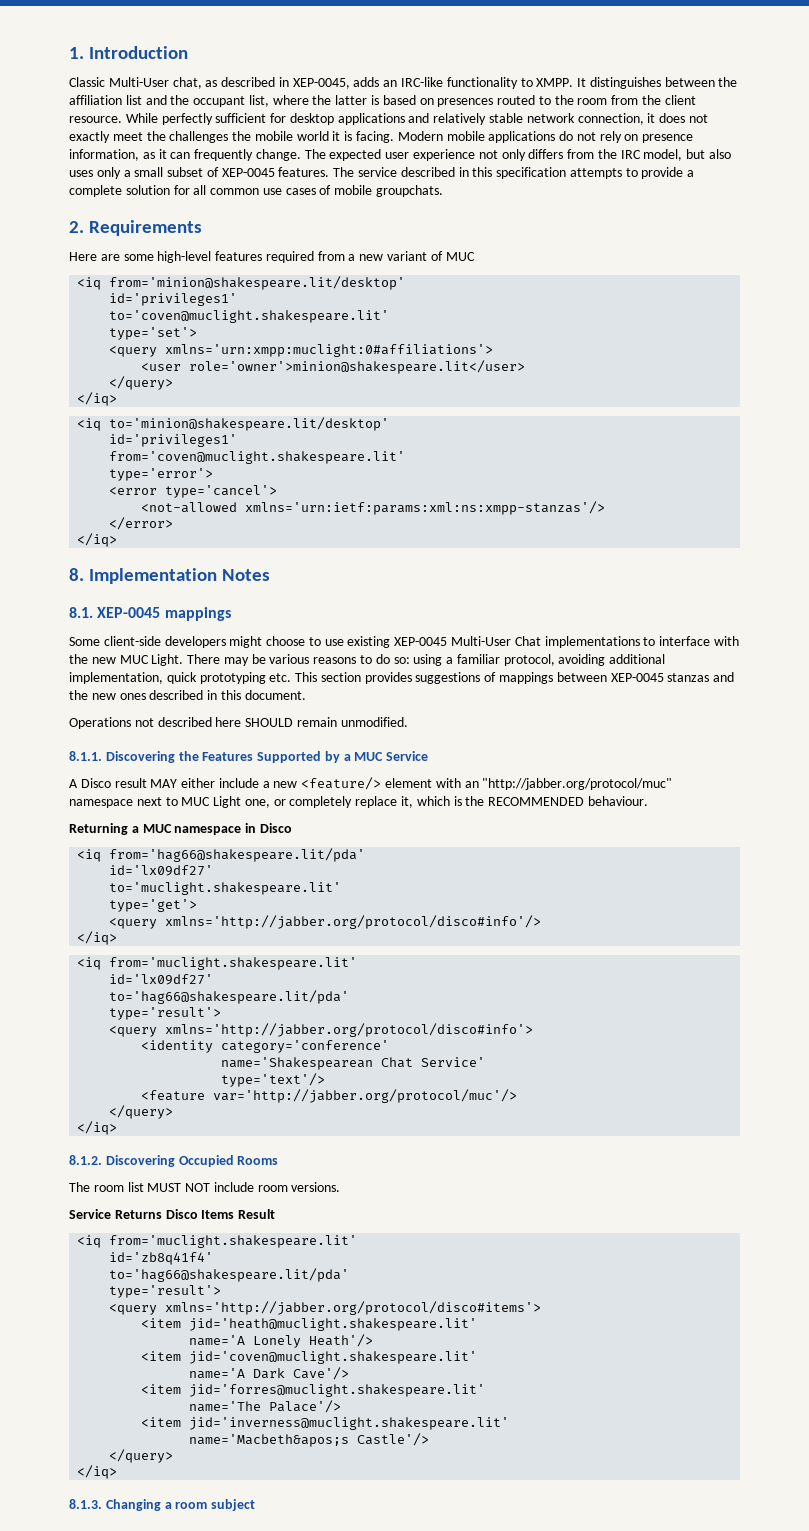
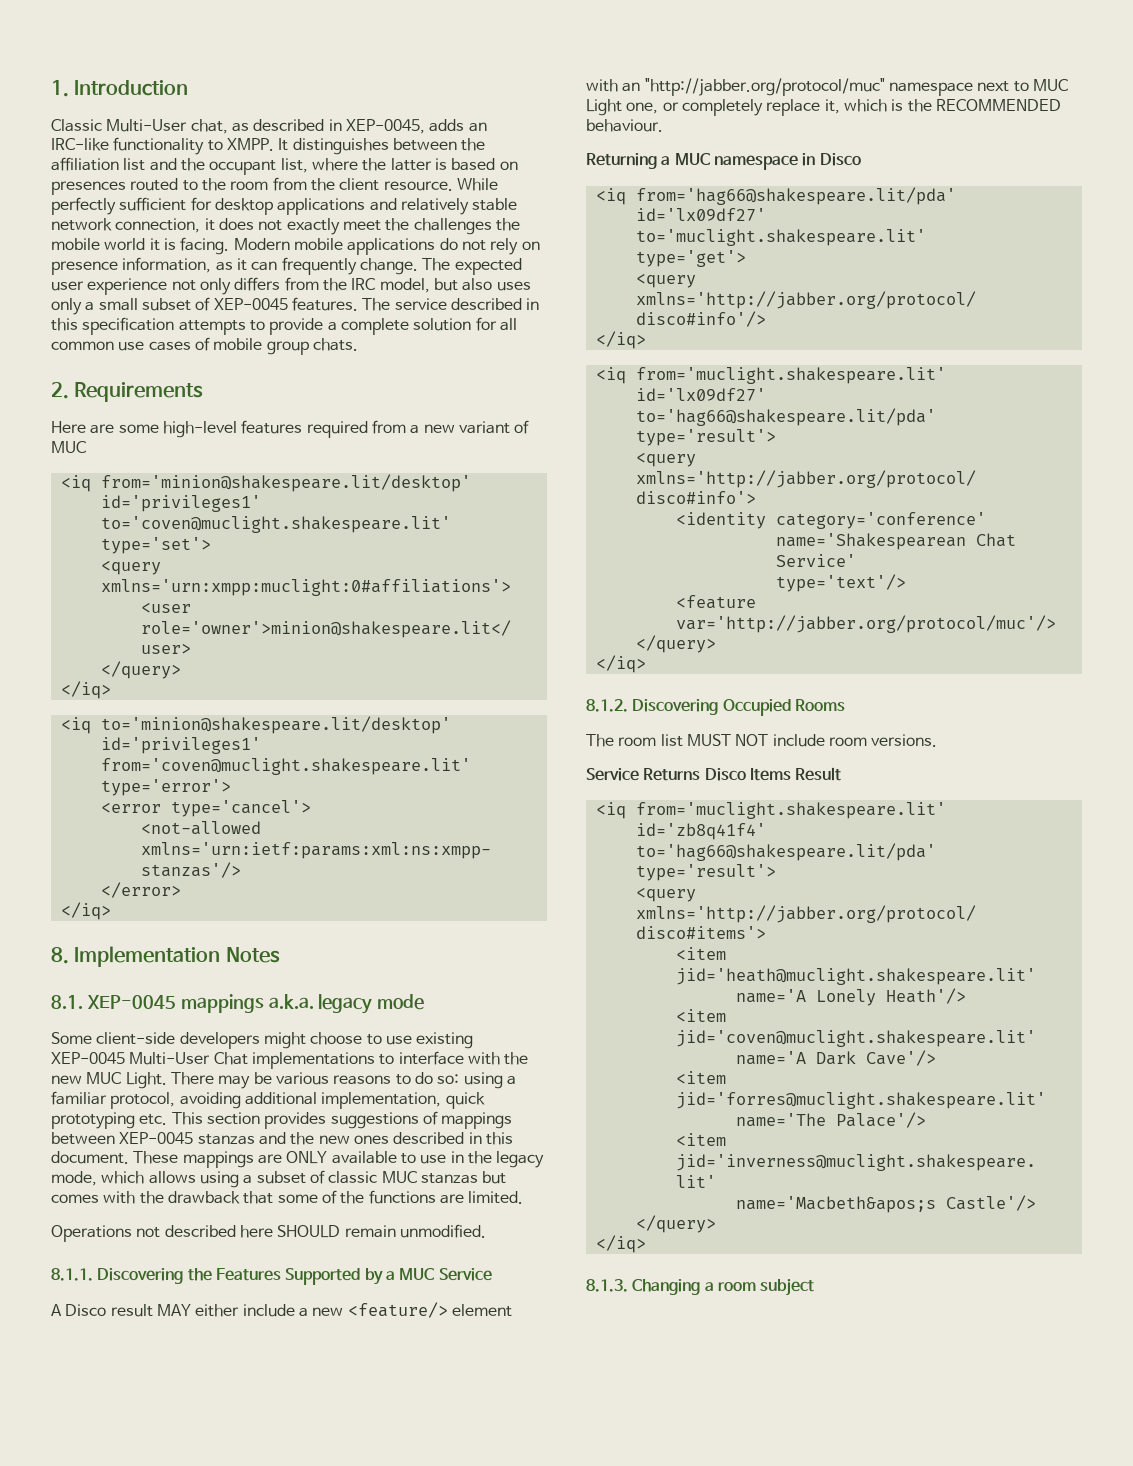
- The service described in this specification attempts to provide a complete solution for all common use cases of mobile groupchats.
+ The service described in this specification attempts to provide a complete solution for all common use cases of mobile group chats.
- 8.1. XEP-0045 mappings
+ 8.1. XEP-0045 mappings a.k.a. legacy mode
+ These mappings are ONLY available to use in the legacy mode, which allows using a subset of classic MUC stanzas but comes with the drawback that some of the functions are limited.

